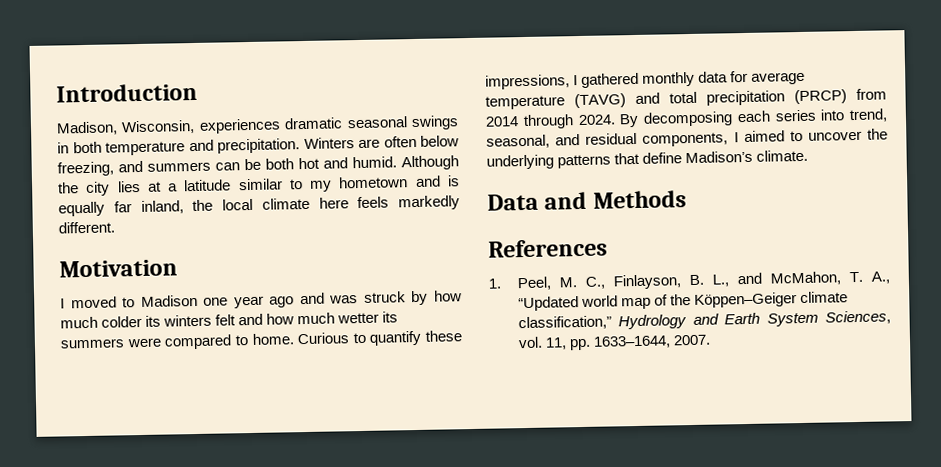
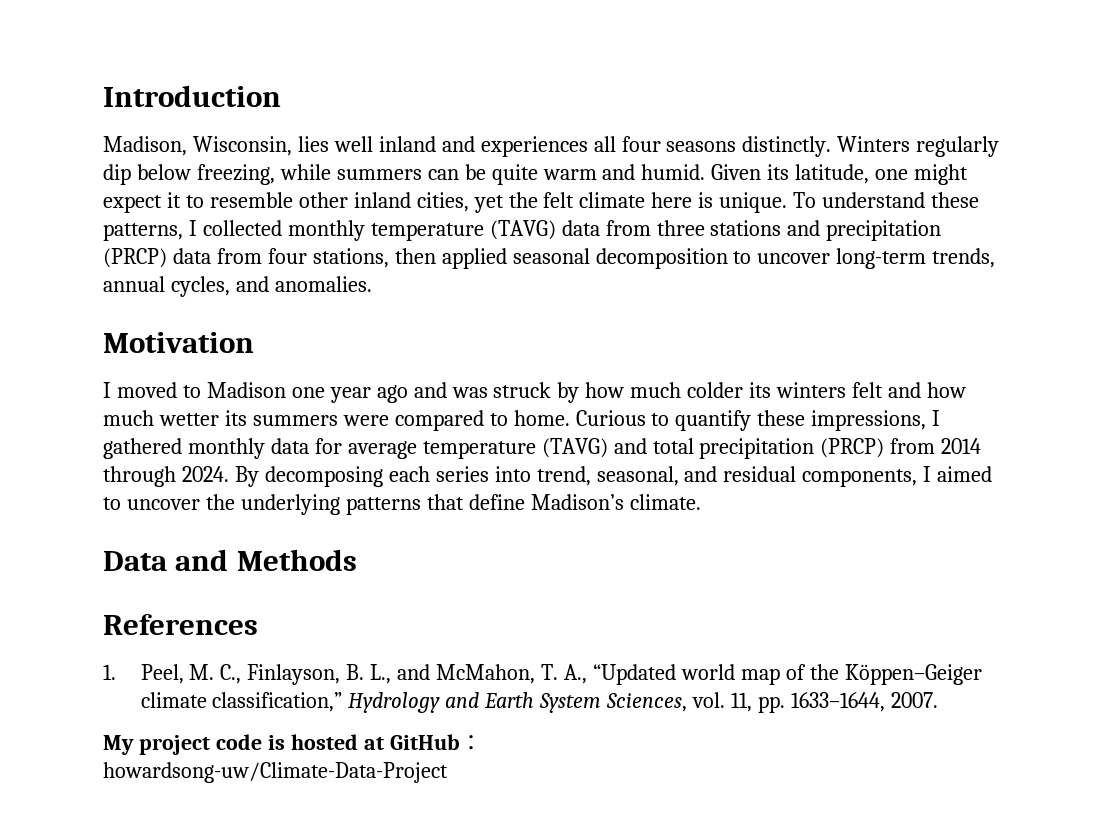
- Madison, Wisconsin, experiences dramatic seasonal swings in both temperature and precipitation. Winters are often below freezing, and summers can be both hot and humid. Although the city lies at a latitude similar to my hometown and is equally far inland, the local climate here feels markedly different.
+ Madison, Wisconsin, lies well inland and experiences all four seasons distinctly. Winters regularly dip below freezing, while summers can be quite warm and humid. Given its latitude, one might expect it to resemble other inland cities, yet the felt climate here is unique. To understand these patterns, I collected monthly temperature (TAVG) data from three stations and precipitation (PRCP) data from four stations, then applied seasonal decomposition to uncover long-term trends, annual cycles, and anomalies.
+ My project code is hosted at GitHub：
+ howardsong-uw/Climate-Data-Project

